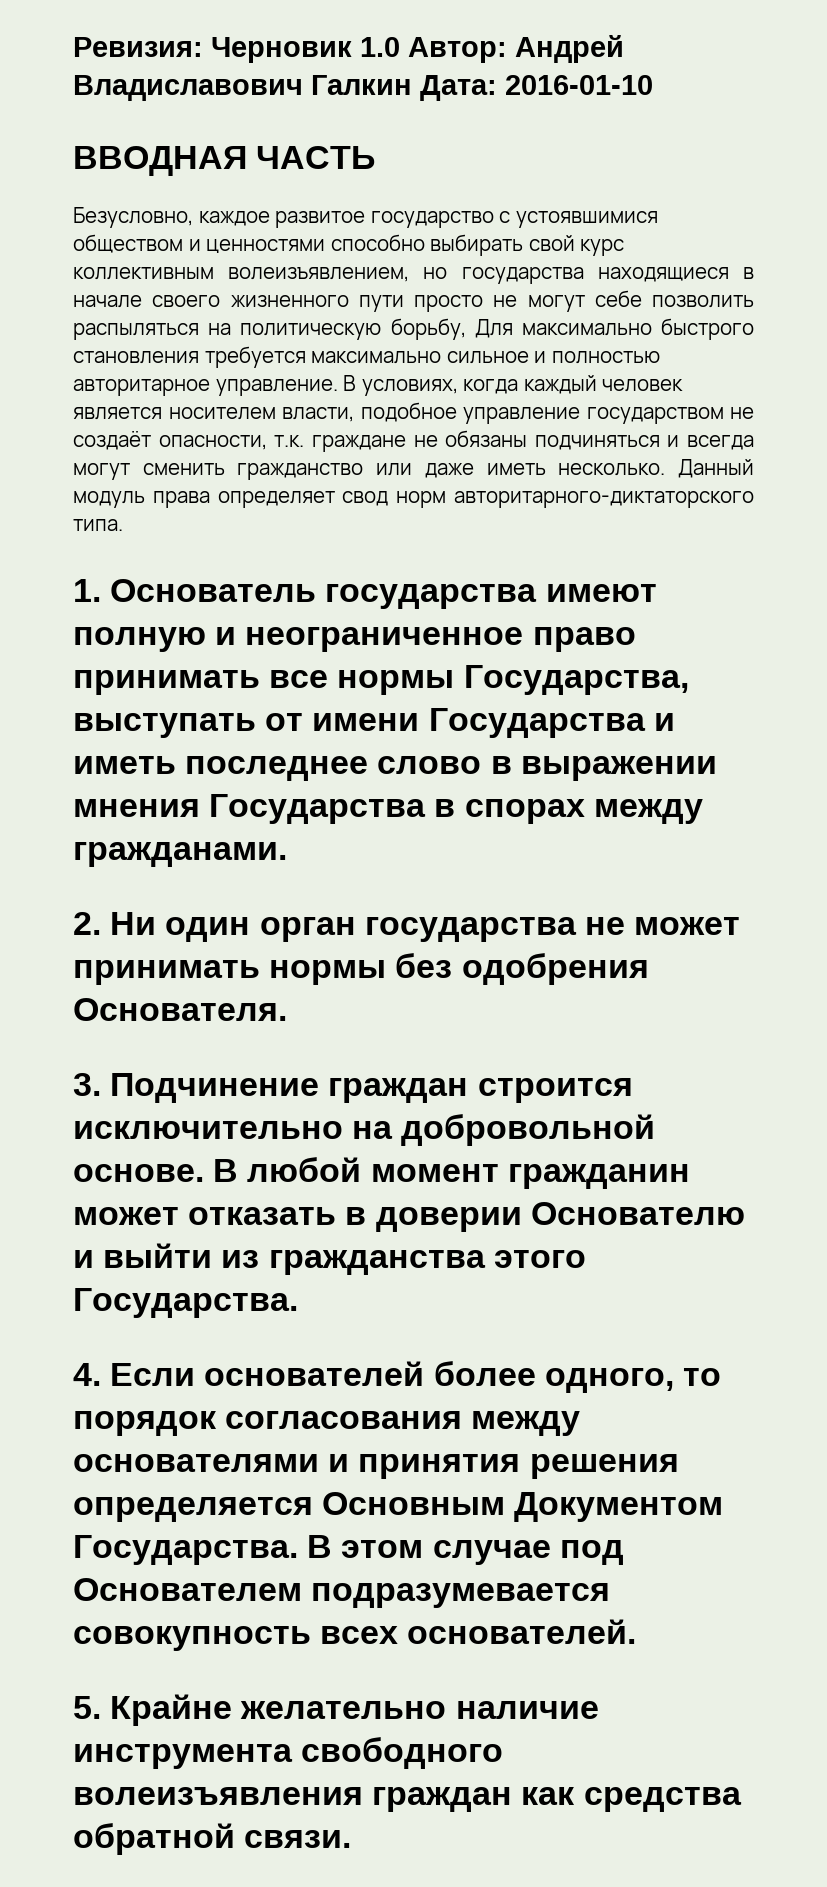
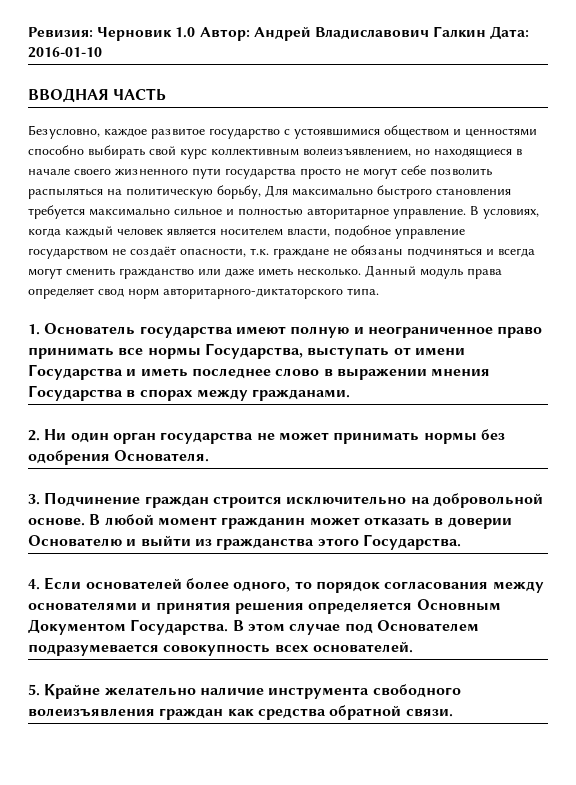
- Безусловно, каждое развитое государство с устоявшимися обществом и ценностями способно выбирать свой курс коллективным волеизъявлением, но государства находящиеся в начале своего жизненного пути просто не могут себе позволить распыляться на политическую борьбу, Для максимально быстрого становления требуется максимально сильное и полностью авторитарное управление.
+ Безусловно, каждое развитое государство с устоявшимися обществом и ценностями способно выбирать свой курс коллективным волеизъявлением, но находящиеся в начале своего жизненного пути государства просто не могут себе позволить распыляться на политическую борьбу, Для максимально быстрого становления требуется максимально сильное и полностью авторитарное управление.

